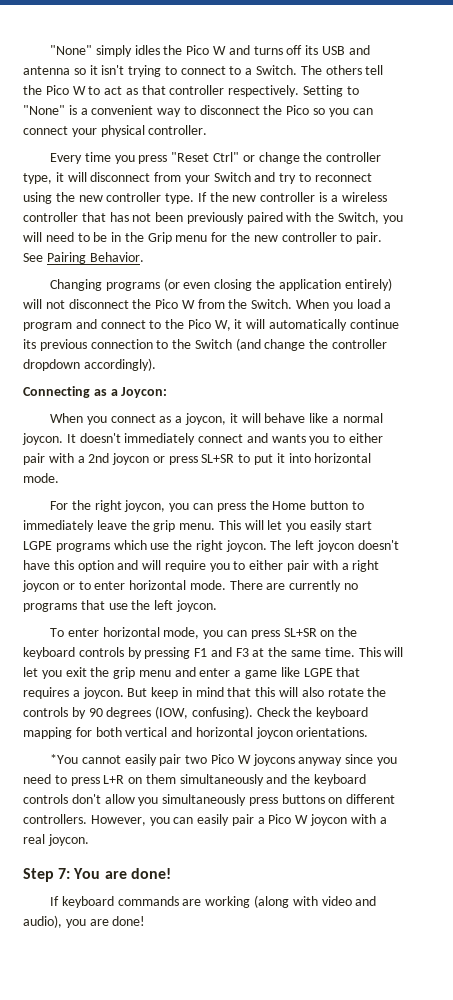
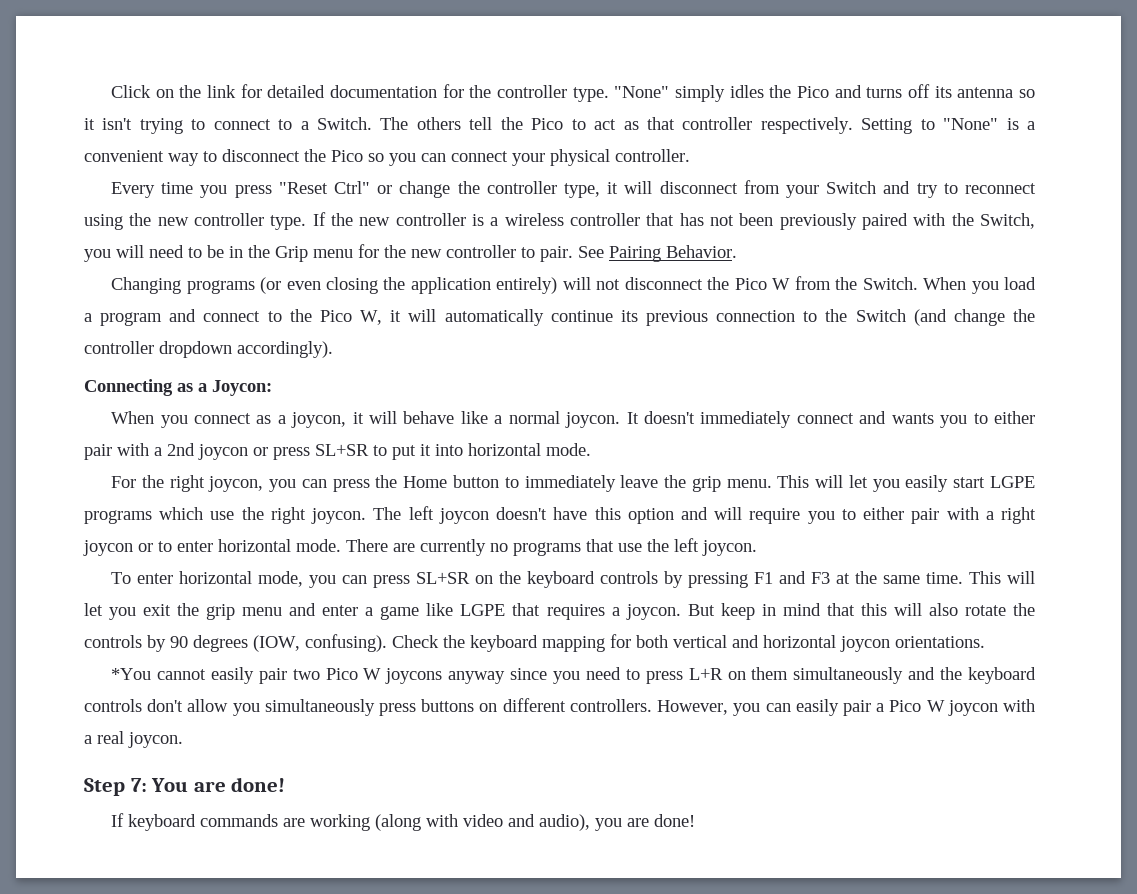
+ Click on the link for detailed documentation for the controller type.
- "None" simply idles the Pico W and turns off its USB and antenna so it isn't trying to connect to a Switch.
+ "None" simply idles the Pico and turns off its antenna so it isn't trying to connect to a Switch.
- The others tell the Pico W to act as that controller respectively.
+ The others tell the Pico to act as that controller respectively.

